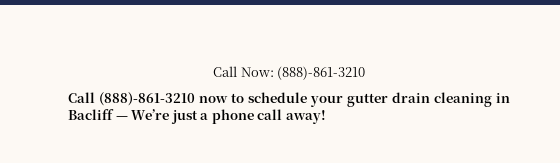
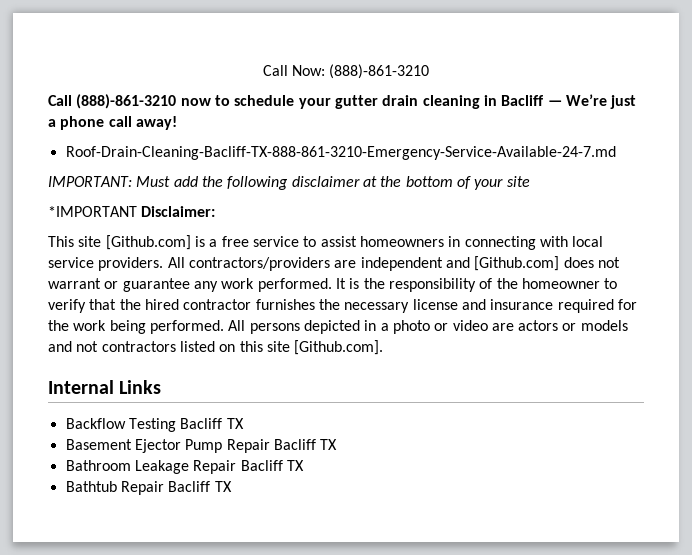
+ Roof-Drain-Cleaning-Bacliff-TX-888-861-3210-Emergency-Service-Available-24-7.md
+ IMPORTANT: Must add the following disclaimer at the bottom of your site
+ *IMPORTANT Disclaimer:
+ This site [Github.com] is a free service to assist homeowners in connecting with local service providers. All contractors/providers are independent and [Github.com] does not warrant or guarantee any work performed. It is the responsibility of the homeowner to verify that the hired contractor furnishes the necessary license and insurance required for the work being performed. All persons depicted in a photo or video are actors or models and not contractors listed on this site [Github.com].
+ Internal Links
+ Backflow Testing Bacliff TX
+ Basement Ejector Pump Repair Bacliff TX
+ Bathroom Leakage Repair Bacliff TX
+ Bathtub Repair Bacliff TX

